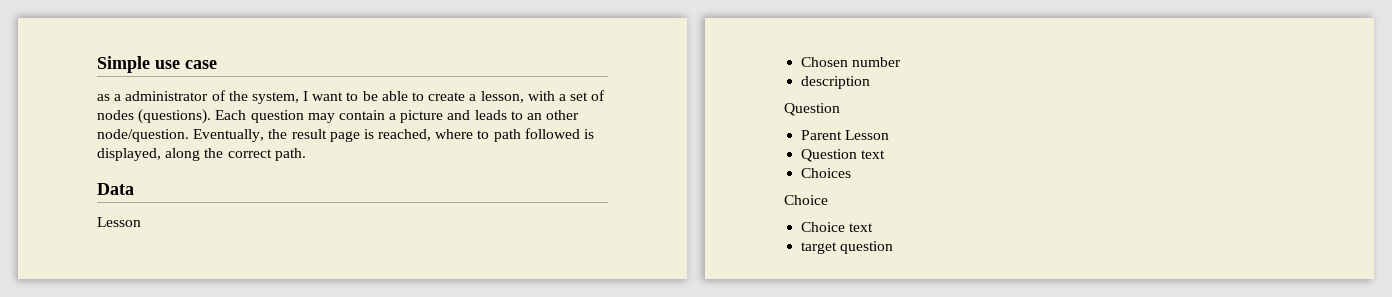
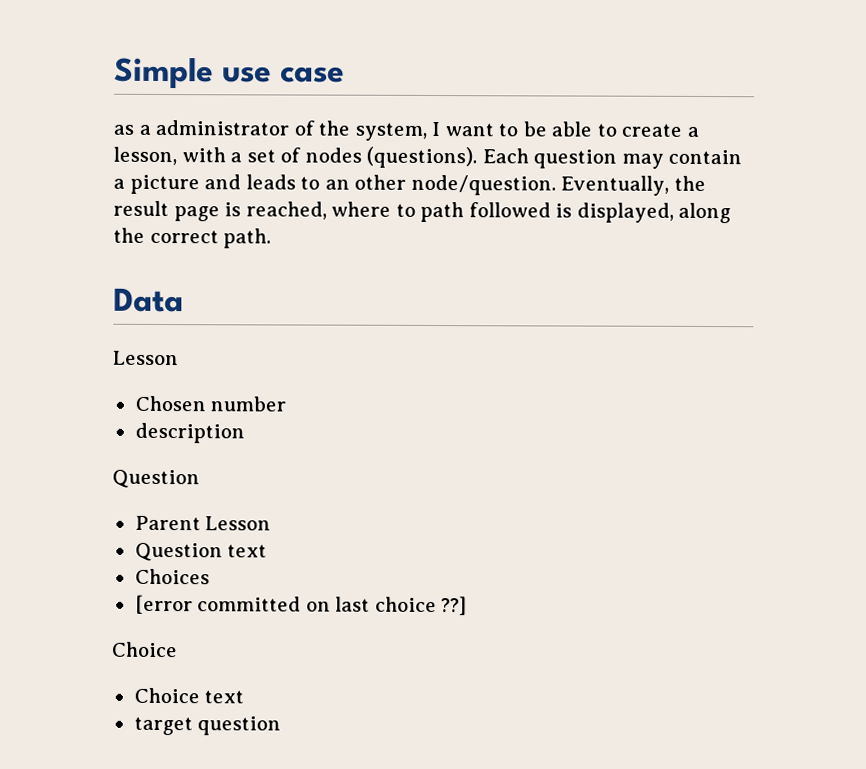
+ [error committed on last choice ??]

